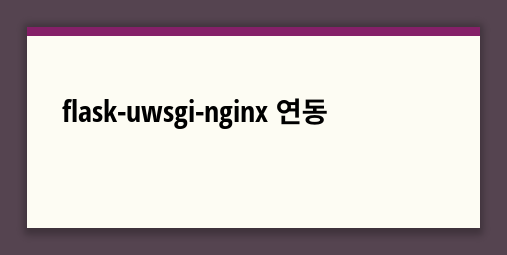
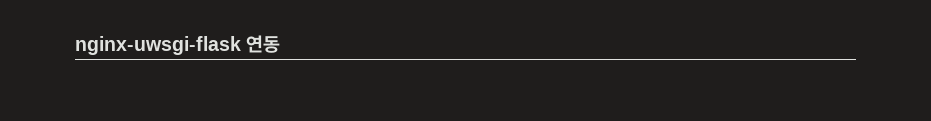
- flask-uwsgi-nginx 연동
+ nginx-uwsgi-flask 연동

